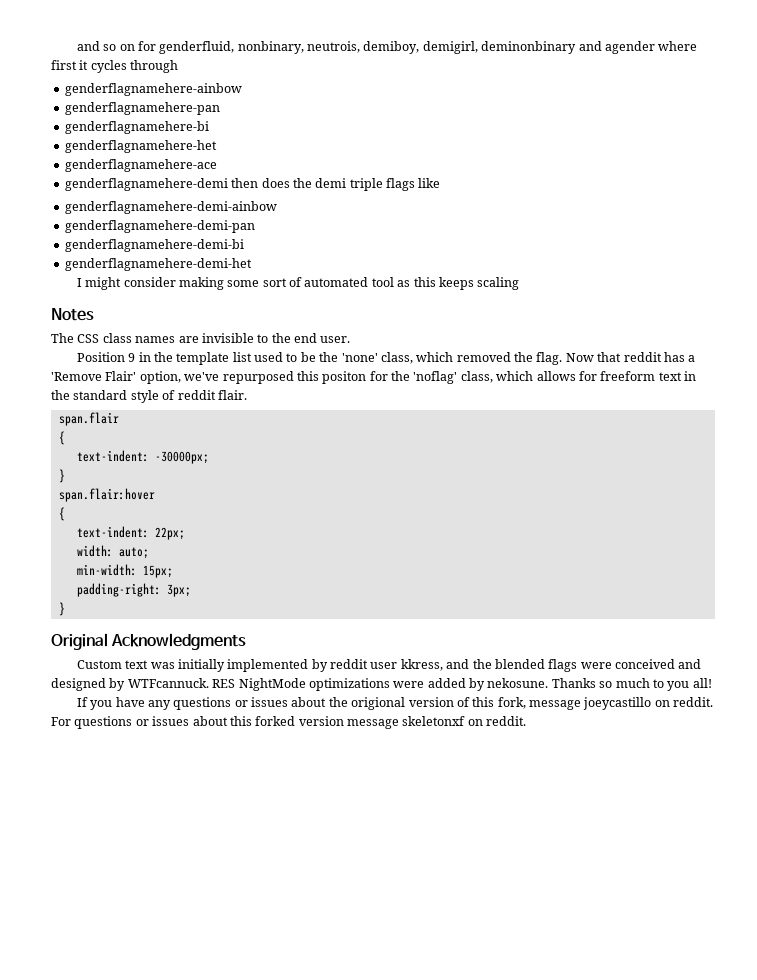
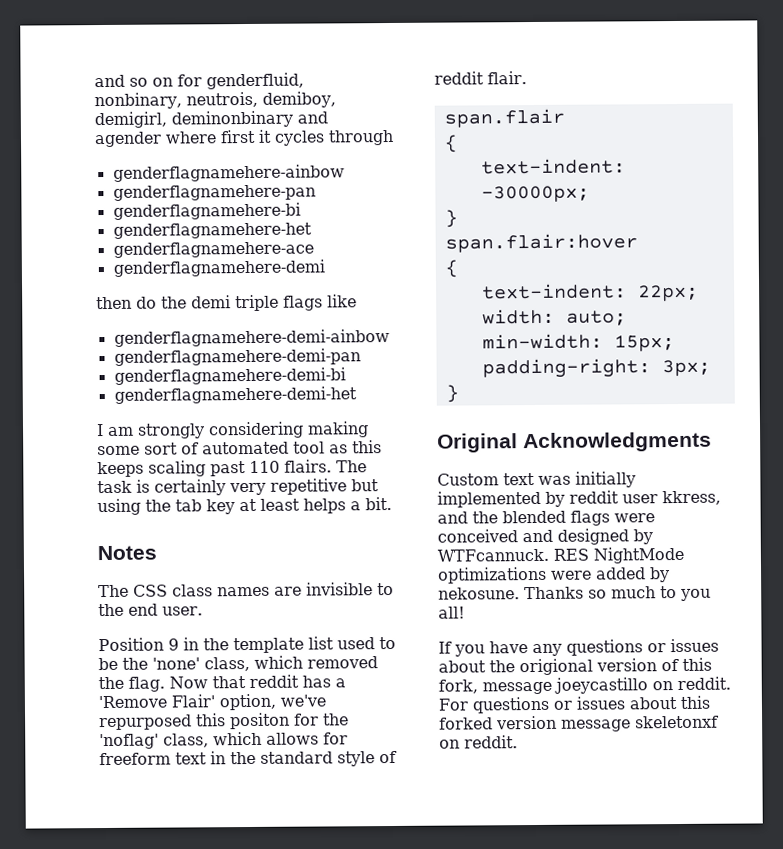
- genderflagnamehere-demi then does the demi triple flags like
+ genderflagnamehere-demi
+ then do the demi triple flags like
- I might consider making some sort of automated tool as this keeps scaling
+ I am strongly considering making some sort of automated tool as this keeps scaling past 110 flairs. The task is certainly very repetitive but using the tab key at least helps a bit.

